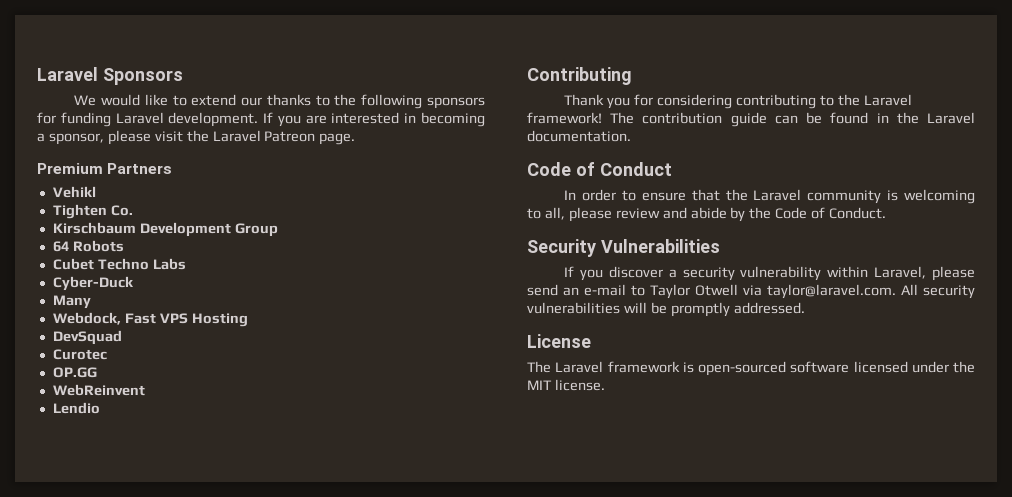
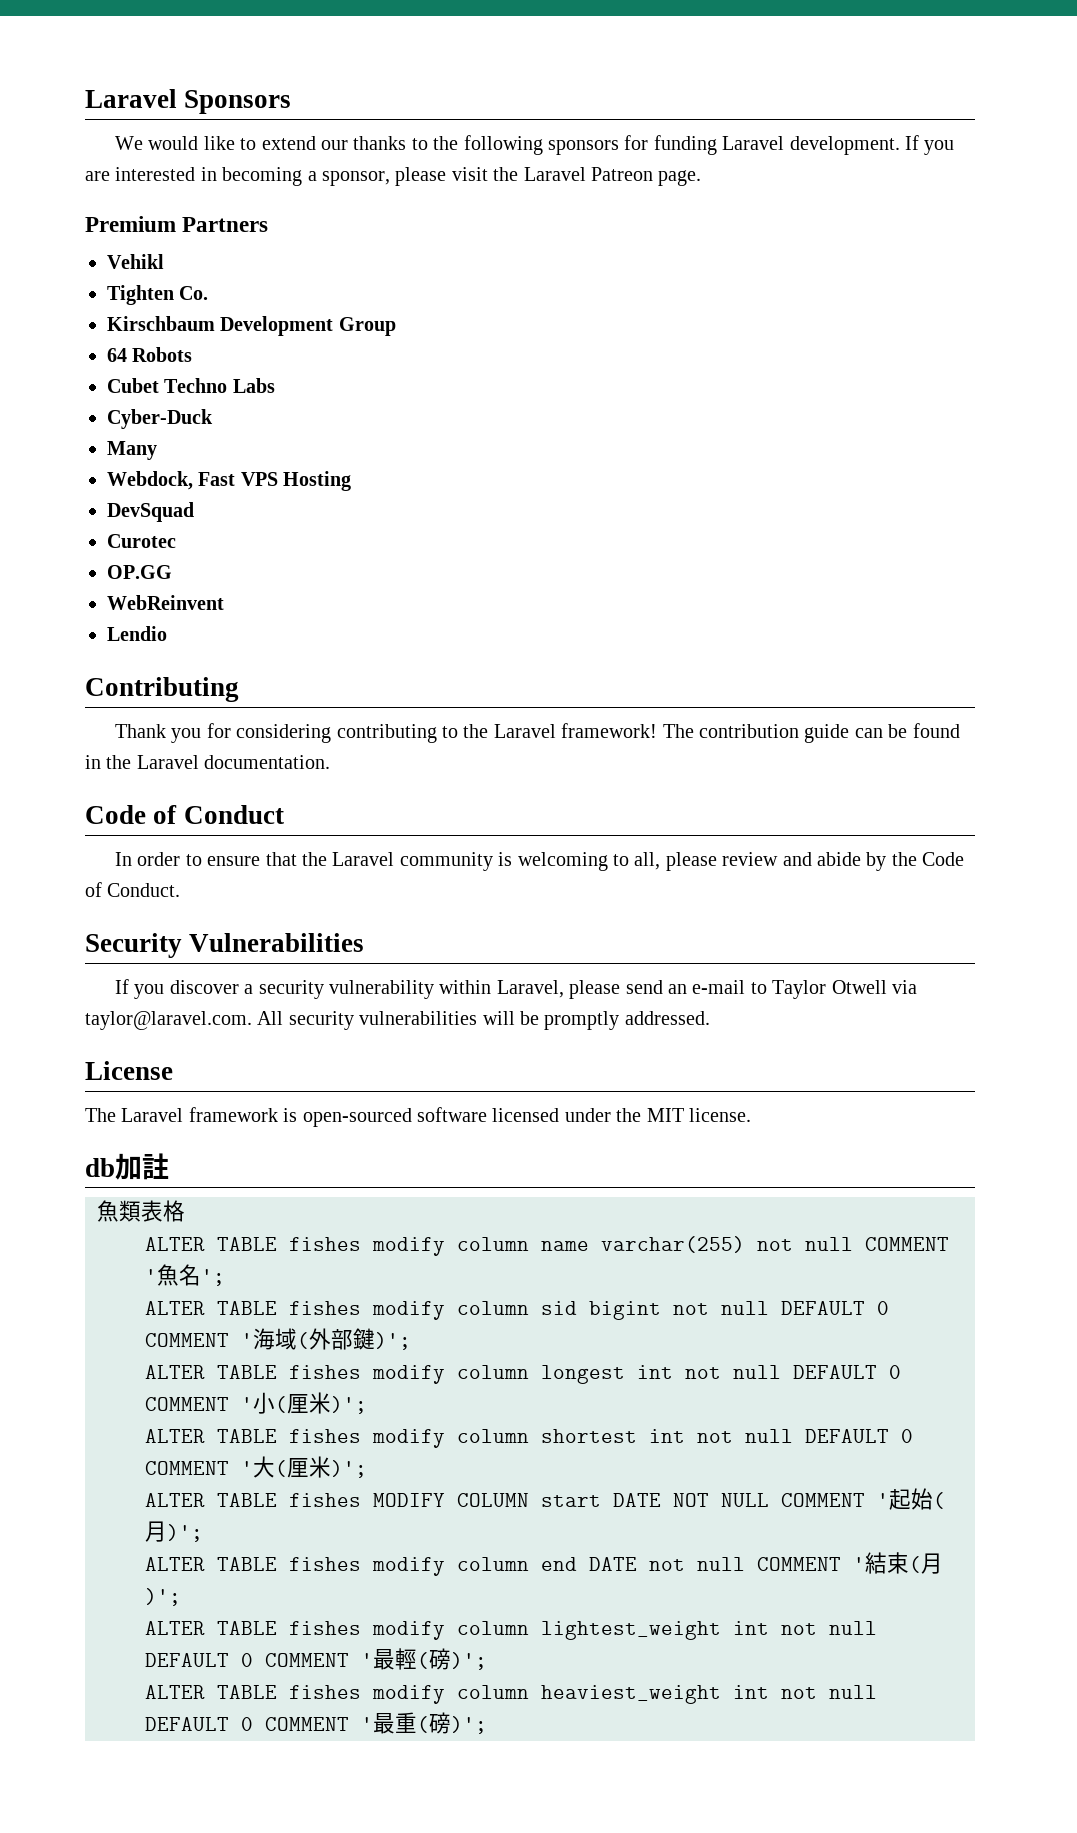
+ db加註
+ 魚類表格
+ ALTER TABLE fishes modify column name varchar(255) not null COMMENT '魚名';
+ ALTER TABLE fishes modify column sid bigint not null DEFAULT 0 COMMENT '海域(外部鍵)';
+ ALTER TABLE fishes modify column longest int not null DEFAULT 0 COMMENT '小(厘米)';
+ ALTER TABLE fishes modify column shortest int not null DEFAULT 0 COMMENT '大(厘米)';
+ ALTER TABLE fishes MODIFY COLUMN start DATE NOT NULL COMMENT '起始(月)';
+ ALTER TABLE fishes modify column end DATE not null COMMENT '結束(月)';
+ ALTER TABLE fishes modify column lightest_weight int not null DEFAULT 0 COMMENT '最輕(磅)';
+ ALTER TABLE fishes modify column heaviest_weight int not null DEFAULT 0 COMMENT '最重(磅)';

